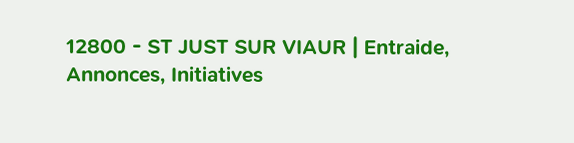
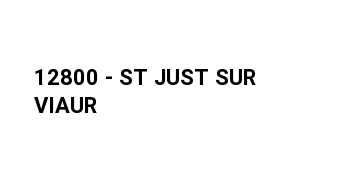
- 12800 - ST JUST SUR VIAUR | Entraide, Annonces, Initiatives
+ 12800 - ST JUST SUR VIAUR

